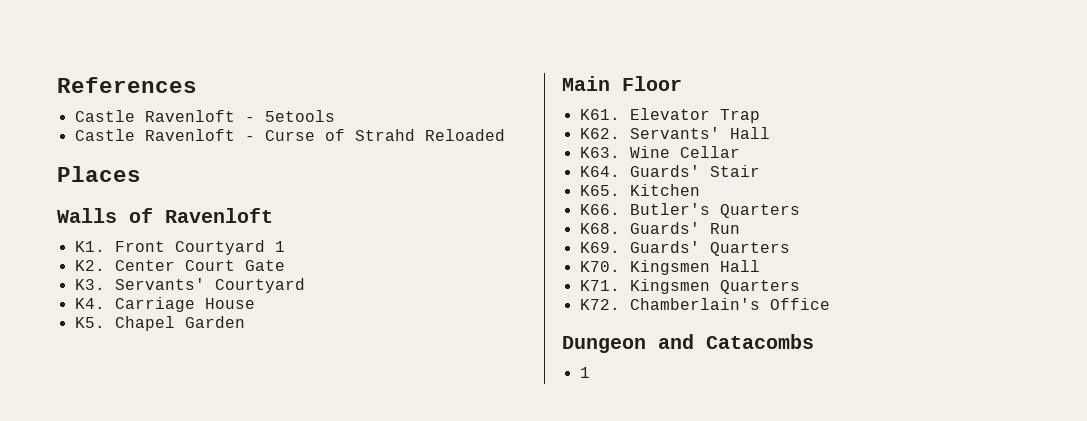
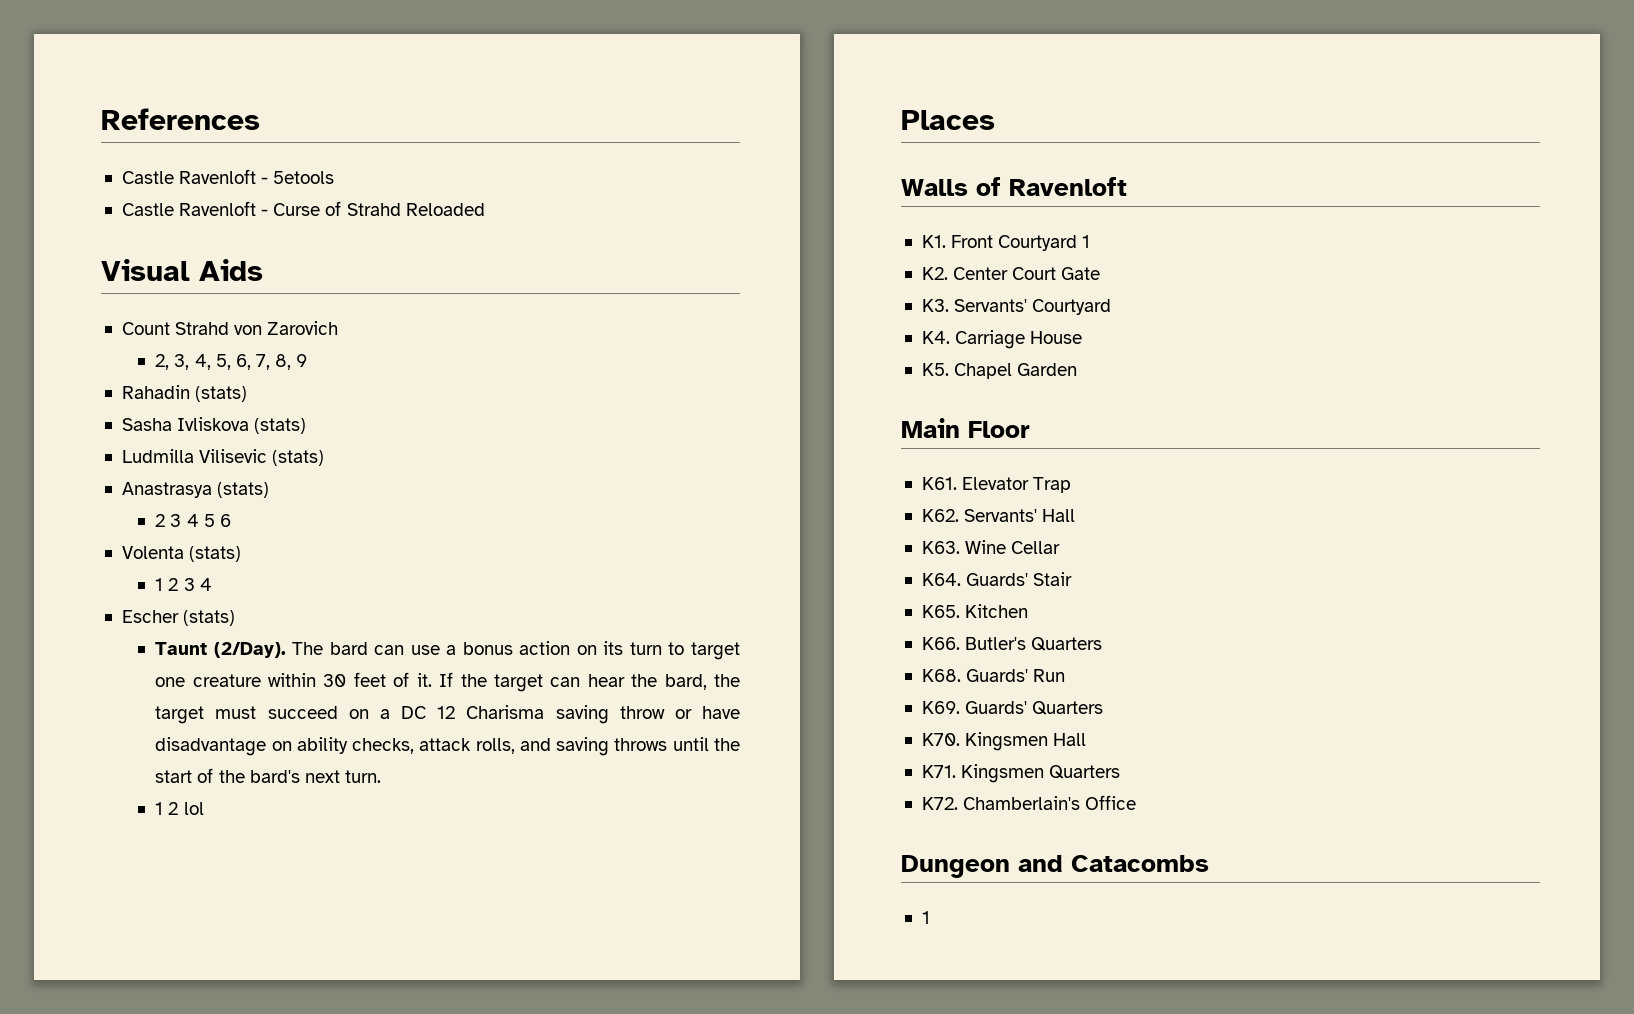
+ Visual Aids
+ Count Strahd von Zarovich
+ 2, 3, 4, 5, 6, 7, 8, 9
+ Rahadin (stats)
+ Sasha Ivliskova (stats)
+ Ludmilla Vilisevic (stats)
+ Anastrasya (stats)
+ 2 3 4 5 6
+ Volenta (stats)
+ 1 2 3 4
+ Escher (stats)
+ Taunt (2/Day). The bard can use a bonus action on its turn to target one creature within 30 feet of it. If the target can hear the bard, the target must succeed on a DC 12 Charisma saving throw or have disadvantage on ability checks, attack rolls, and saving throws until the start of the bard's next turn.
+ 1 2 lol

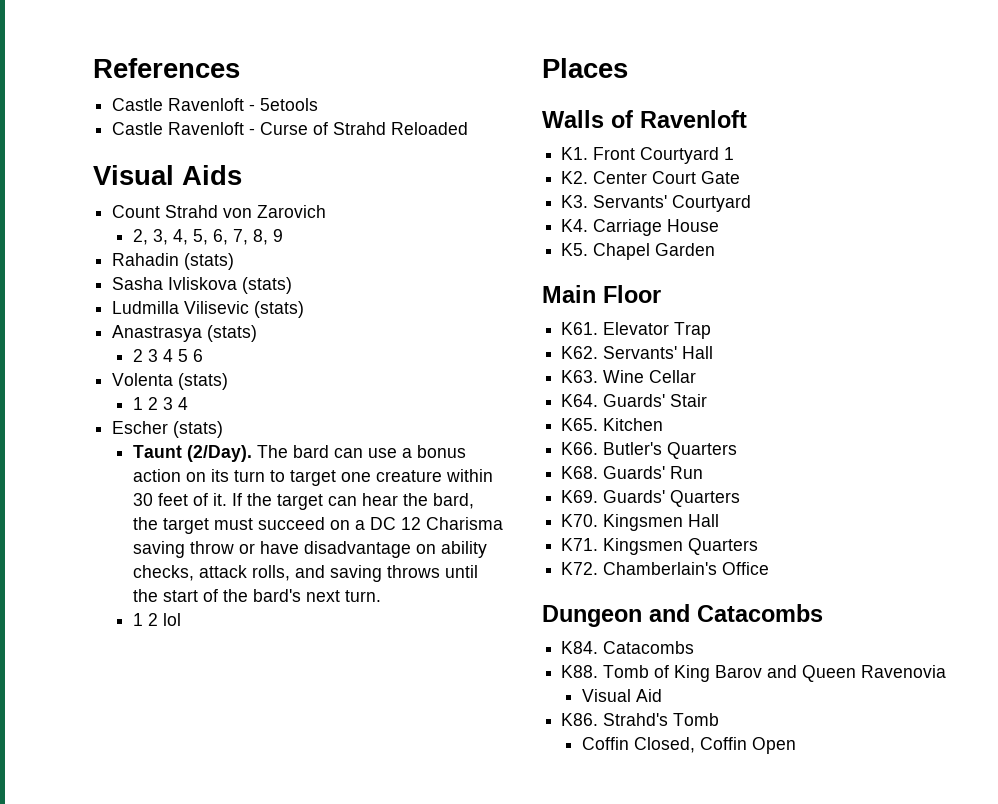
  Dungeon and Catacombs
- 1
+ K84. Catacombs
+ K88. Tomb of King Barov and Queen Ravenovia
+ Visual Aid
+ K86. Strahd's Tomb
+ Coffin Closed, Coffin Open

